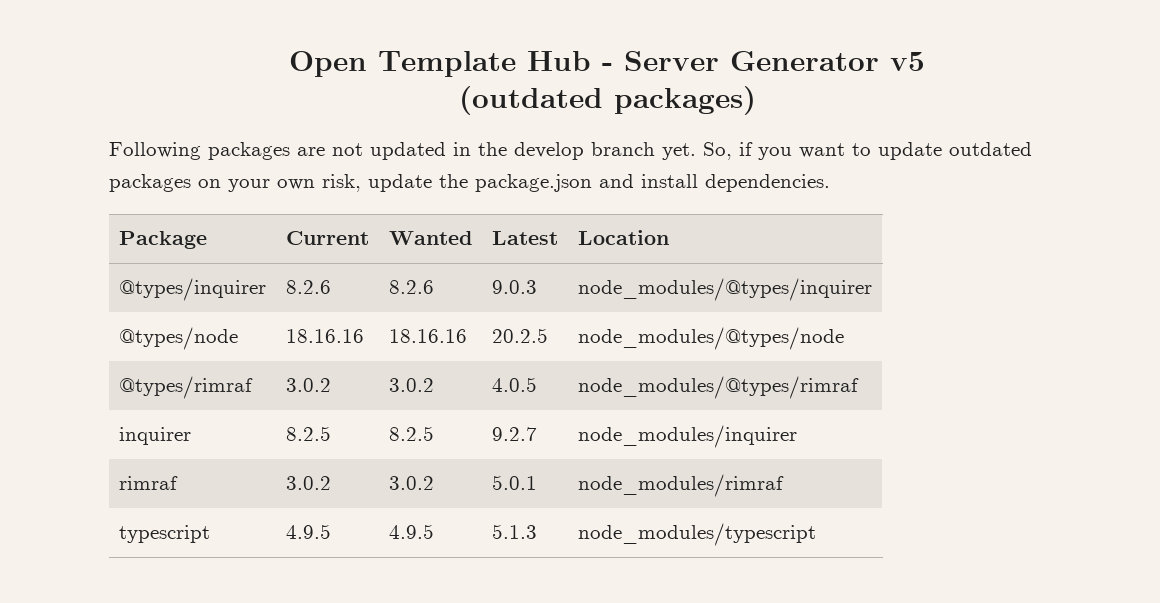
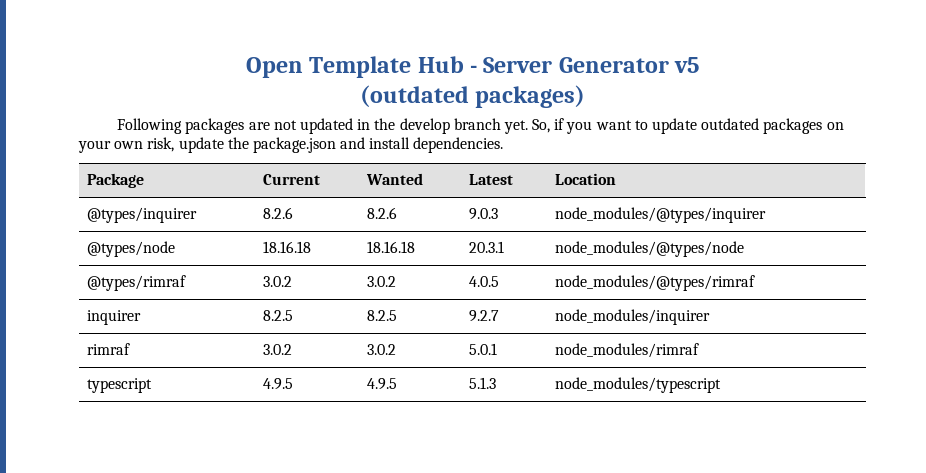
- @types/node | 18.16.16 | 18.16.16 | 20.2.5 | node_modules/@types/node
+ @types/node | 18.16.18 | 18.16.18 | 20.3.1 | node_modules/@types/node

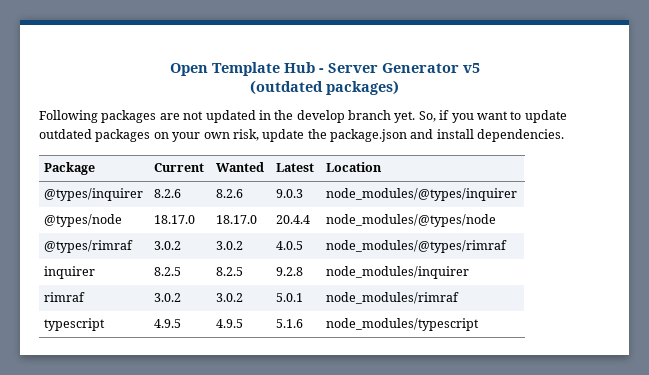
- @types/node | 18.16.18 | 18.16.18 | 20.3.1 | node_modules/@types/node
+ @types/node | 18.17.0 | 18.17.0 | 20.4.4 | node_modules/@types/node
- inquirer | 8.2.5 | 8.2.5 | 9.2.7 | node_modules/inquirer
+ inquirer | 8.2.5 | 8.2.5 | 9.2.8 | node_modules/inquirer
- typescript | 4.9.5 | 4.9.5 | 5.1.3 | node_modules/typescript
+ typescript | 4.9.5 | 4.9.5 | 5.1.6 | node_modules/typescript

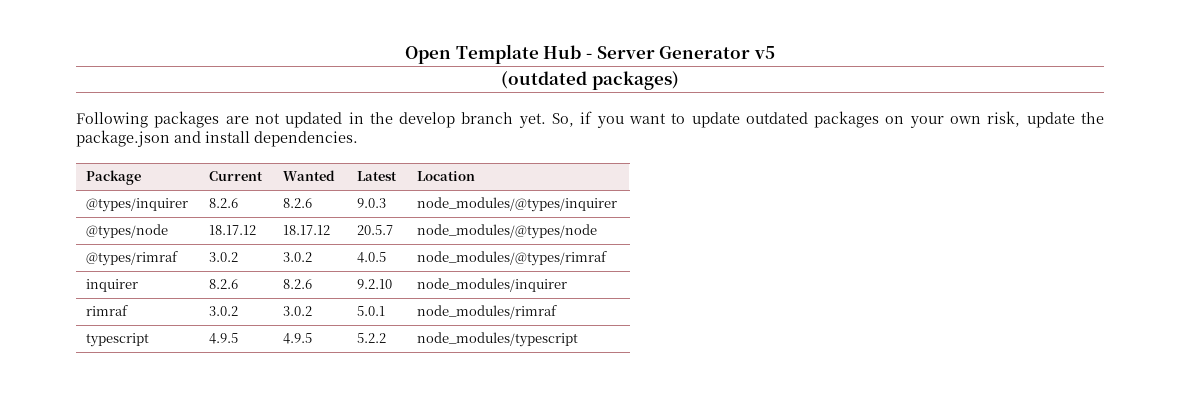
- @types/node | 18.17.0 | 18.17.0 | 20.4.4 | node_modules/@types/node
+ @types/node | 18.17.12 | 18.17.12 | 20.5.7 | node_modules/@types/node
- inquirer | 8.2.5 | 8.2.5 | 9.2.8 | node_modules/inquirer
+ inquirer | 8.2.6 | 8.2.6 | 9.2.10 | node_modules/inquirer
- typescript | 4.9.5 | 4.9.5 | 5.1.6 | node_modules/typescript
+ typescript | 4.9.5 | 4.9.5 | 5.2.2 | node_modules/typescript

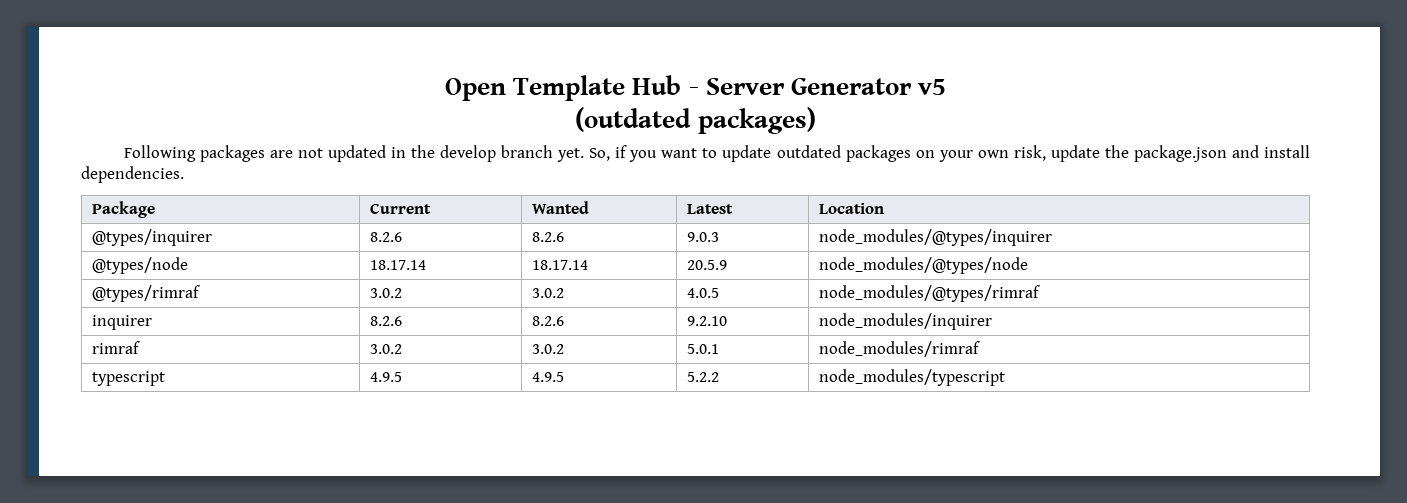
- @types/node | 18.17.12 | 18.17.12 | 20.5.7 | node_modules/@types/node
+ @types/node | 18.17.14 | 18.17.14 | 20.5.9 | node_modules/@types/node

